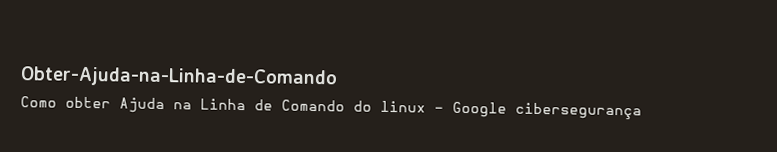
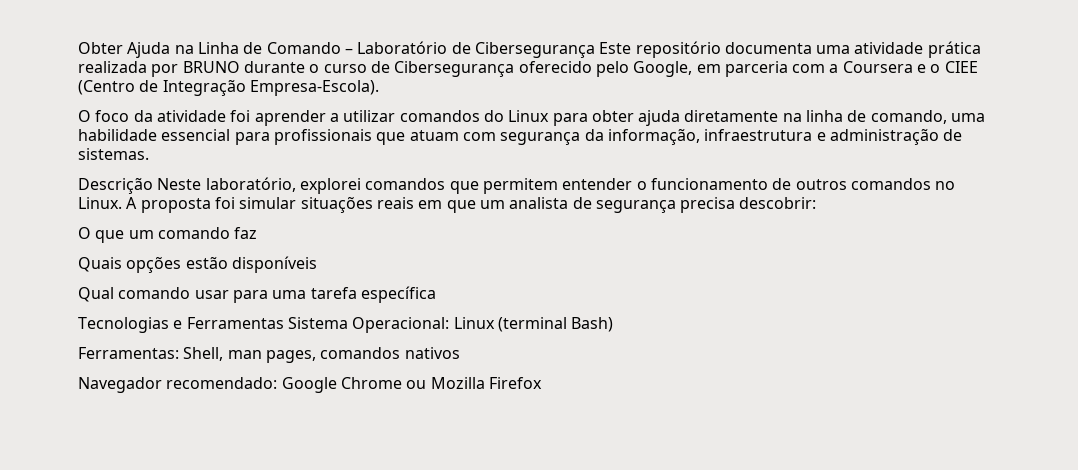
- Obter-Ajuda-na-Linha-de-Comando
- Como obter Ajuda na Linha de Comando do linux - Google cibersegurança
+ Obter Ajuda na Linha de Comando – Laboratório de Cibersegurança Este repositório documenta uma atividade prática realizada por BRUNO durante o curso de Cibersegurança oferecido pelo Google, em parceria com a Coursera e o CIEE (Centro de Integração Empresa-Escola).
+ O foco da atividade foi aprender a utilizar comandos do Linux para obter ajuda diretamente na linha de comando, uma habilidade essencial para profissionais que atuam com segurança da informação, infraestrutura e administração de sistemas.
+ Descrição Neste laboratório, explorei comandos que permitem entender o funcionamento de outros comandos no Linux. A proposta foi simular situações reais em que um analista de segurança precisa descobrir:
+ O que um comando faz
+ Quais opções estão disponíveis
+ Qual comando usar para uma tarefa específica
+ Tecnologias e Ferramentas Sistema Operacional: Linux (terminal Bash)
+ Ferramentas: Shell, man pages, comandos nativos
+ Navegador recomendado: Google Chrome ou Mozilla Firefox

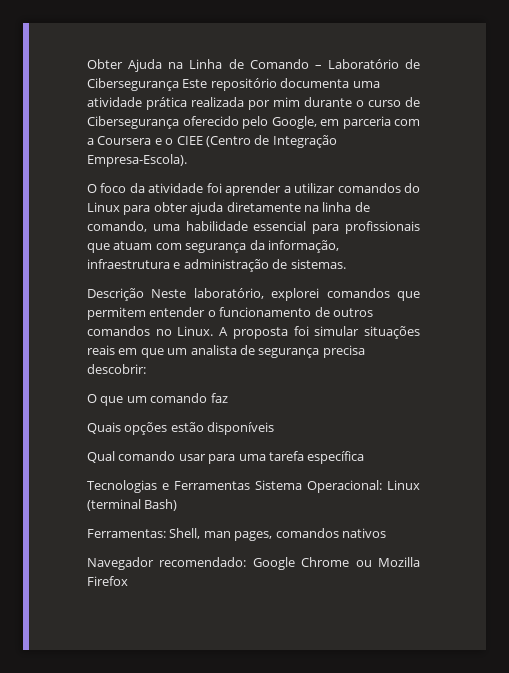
- Obter Ajuda na Linha de Comando – Laboratório de Cibersegurança Este repositório documenta uma atividade prática realizada por BRUNO durante o curso de Cibersegurança oferecido pelo Google, em parceria com a Coursera e o CIEE (Centro de Integração Empresa-Escola).
+ Obter Ajuda na Linha de Comando – Laboratório de Cibersegurança Este repositório documenta uma atividade prática realizada por mim durante o curso de Cibersegurança oferecido pelo Google, em parceria com a Coursera e o CIEE (Centro de Integração Empresa-Escola).

